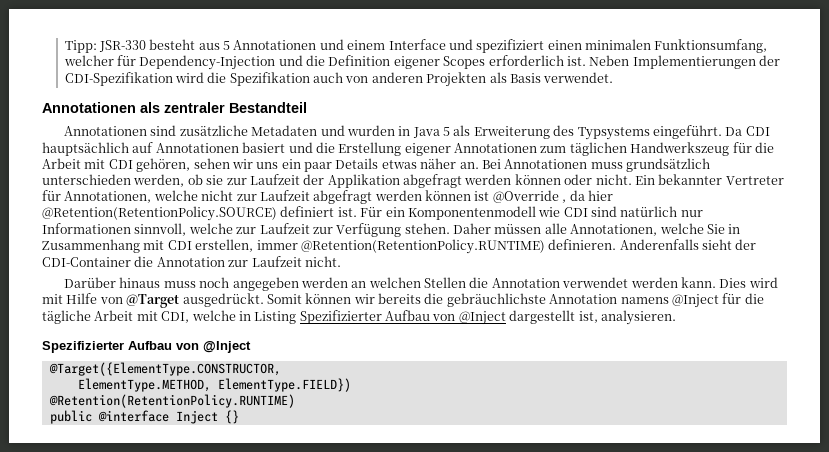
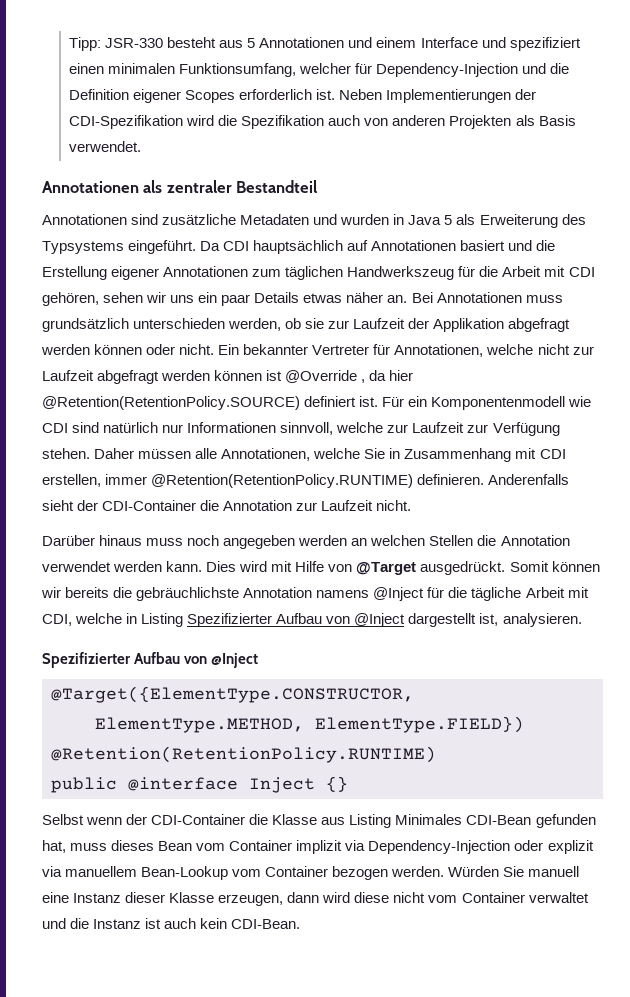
+ Selbst wenn der CDI-Container die Klasse aus Listing Minimales CDI-Bean gefunden hat, muss dieses Bean vom Container implizit via Dependency-Injection oder explizit via manuellem Bean-Lookup vom Container bezogen werden. Würden Sie manuell eine Instanz dieser Klasse erzeugen, dann wird diese nicht vom Container verwaltet und die Instanz ist auch kein CDI-Bean.

